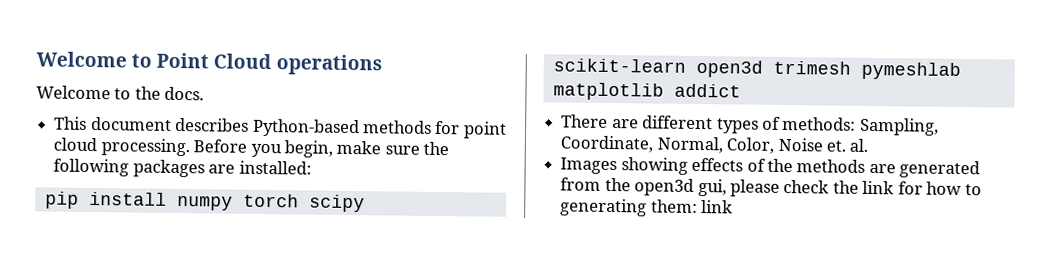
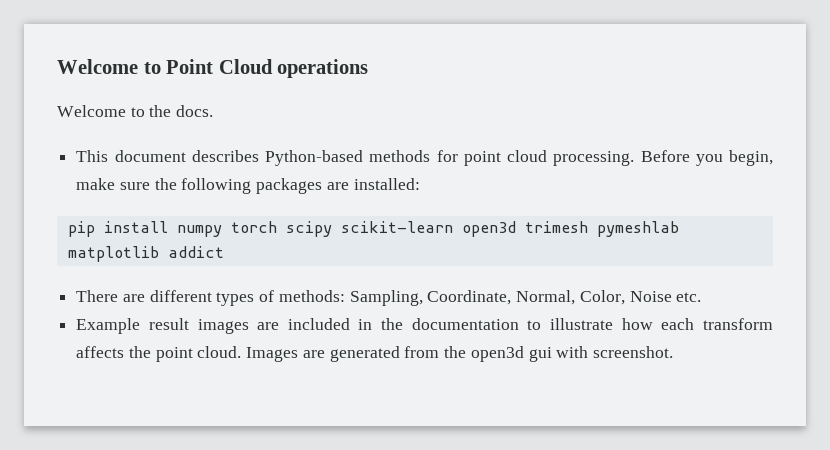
- There are different types of methods: Sampling, Coordinate, Normal, Color, Noise et. al.
- Images showing effects of the methods are generated from the open3d gui, please check the link for how to generating them: link
+ There are different types of methods: Sampling, Coordinate, Normal, Color, Noise etc.
+ Example result images are included in the documentation to illustrate how each transform affects the point cloud. Images are generated from the open3d gui with screenshot.

